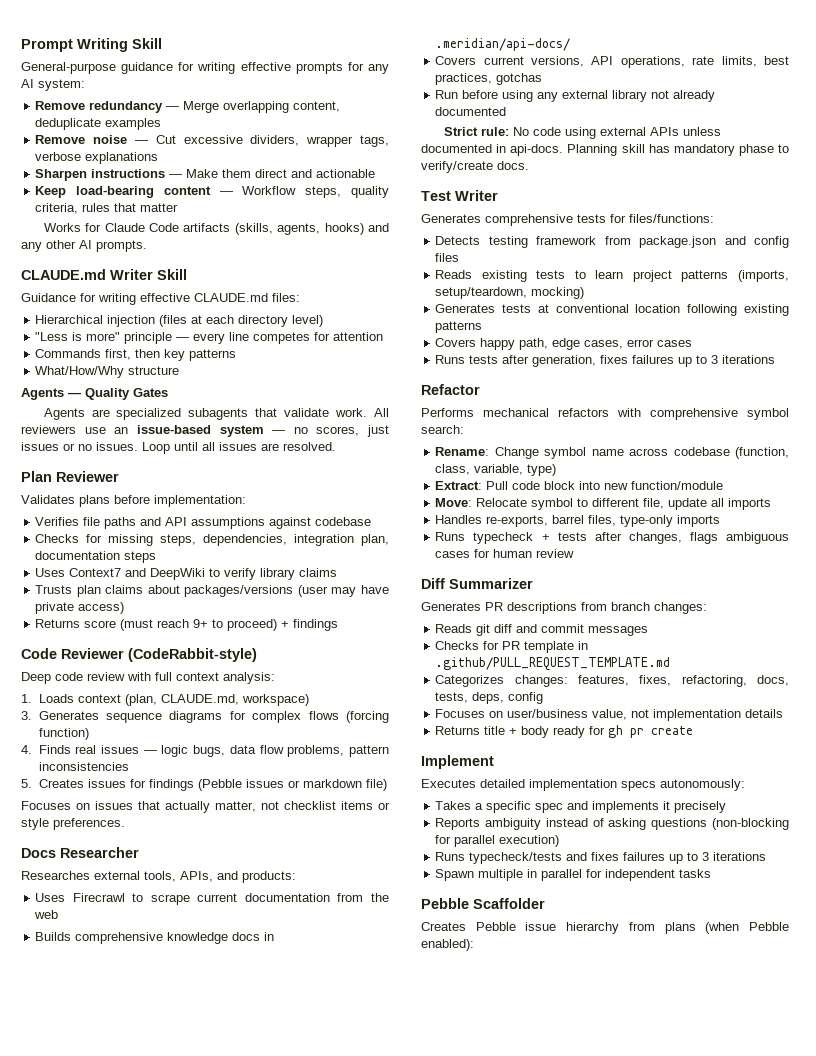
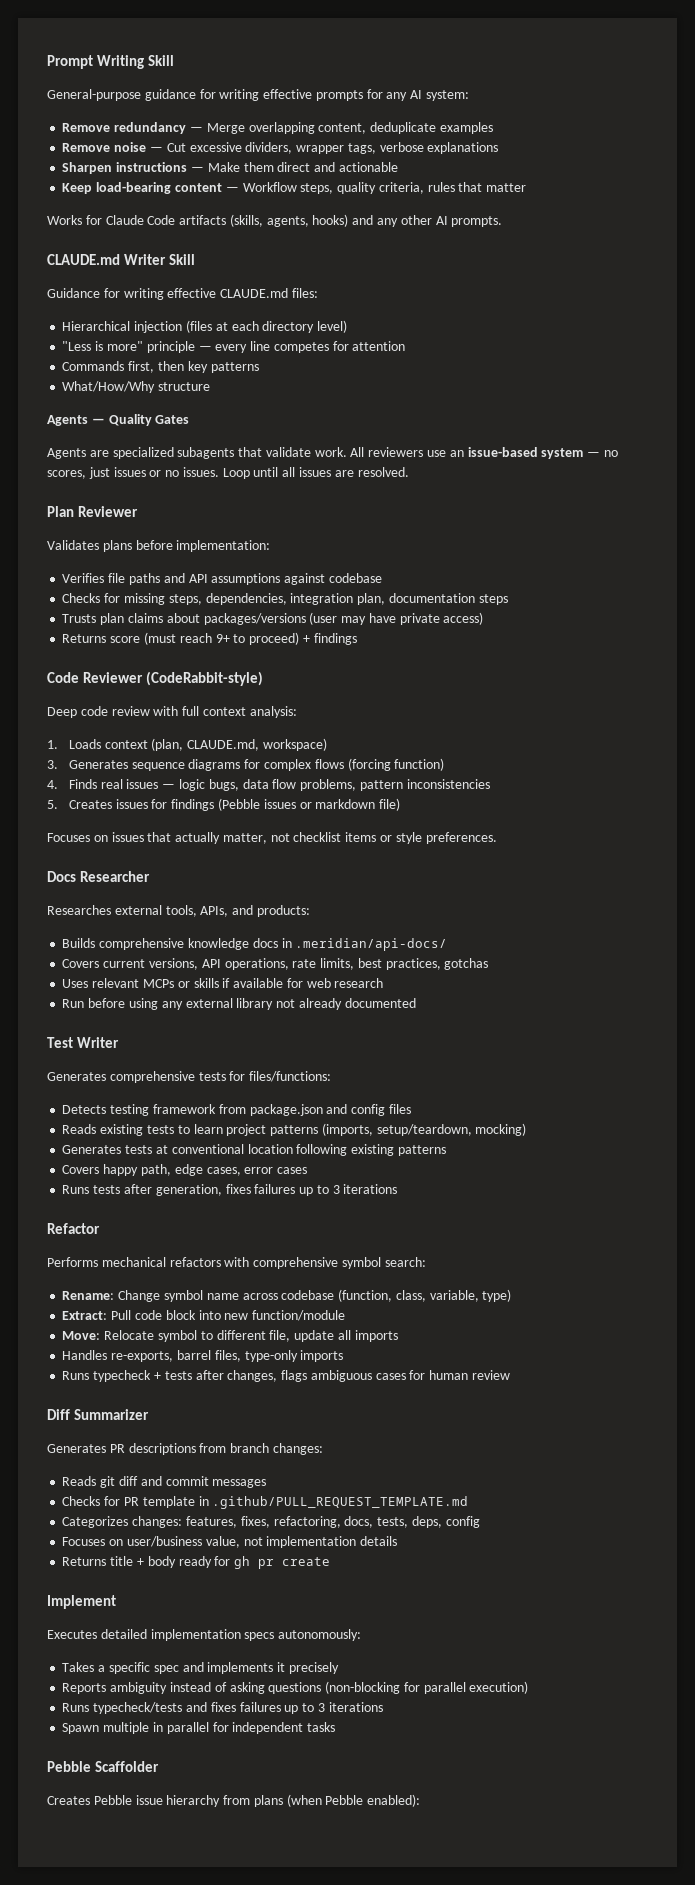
- Uses Context7 and DeepWiki to verify library claims
- Uses Firecrawl to scrape current documentation from the web
+ Uses relevant MCPs or skills if available for web research
- Strict rule: No code using external APIs unless documented in api-docs. Planning skill has mandatory phase to verify/create docs.

